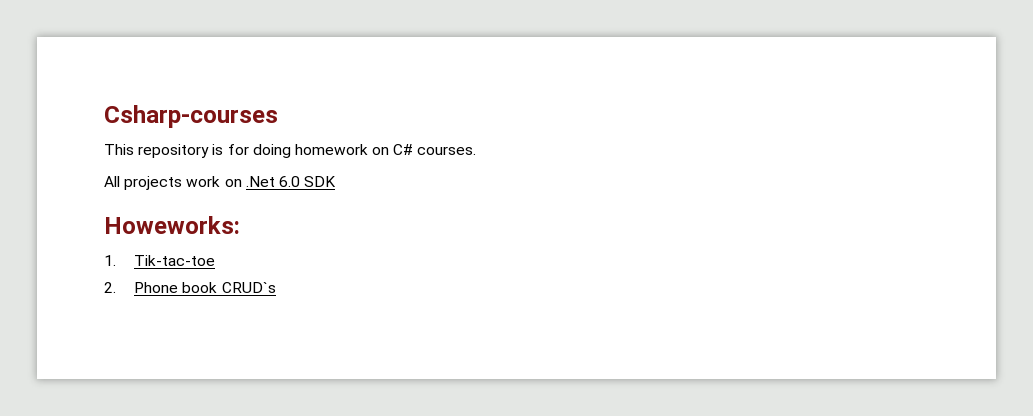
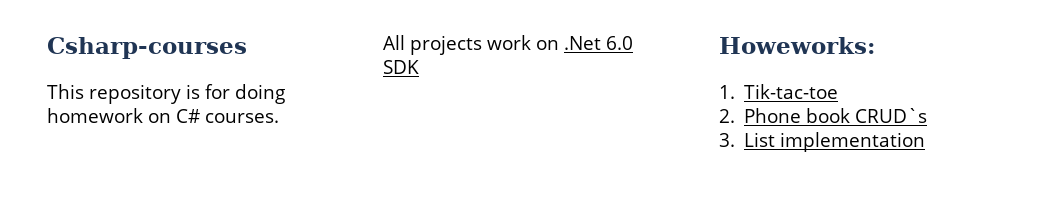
+ 3. List implementation

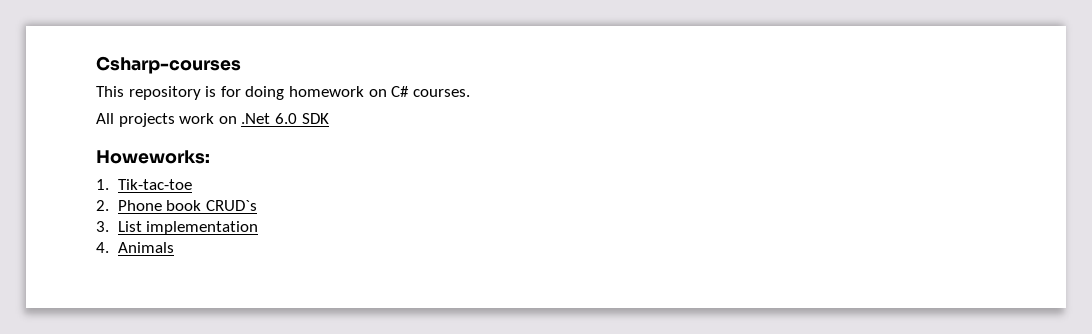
+ 4. Animals

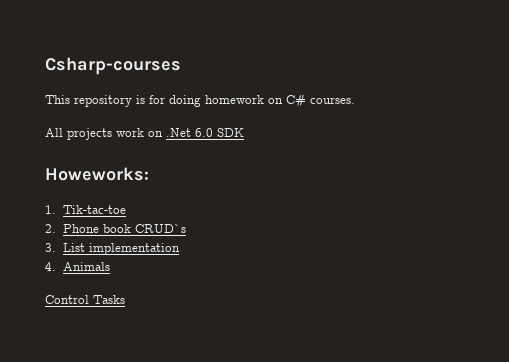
+ Control Tasks

